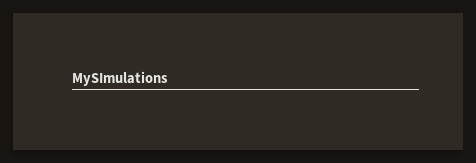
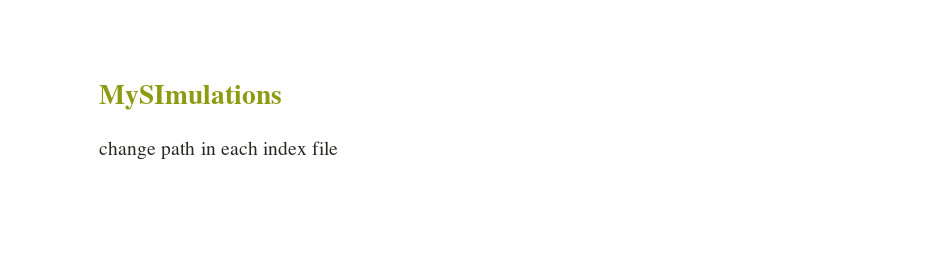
+ change path in each index file

